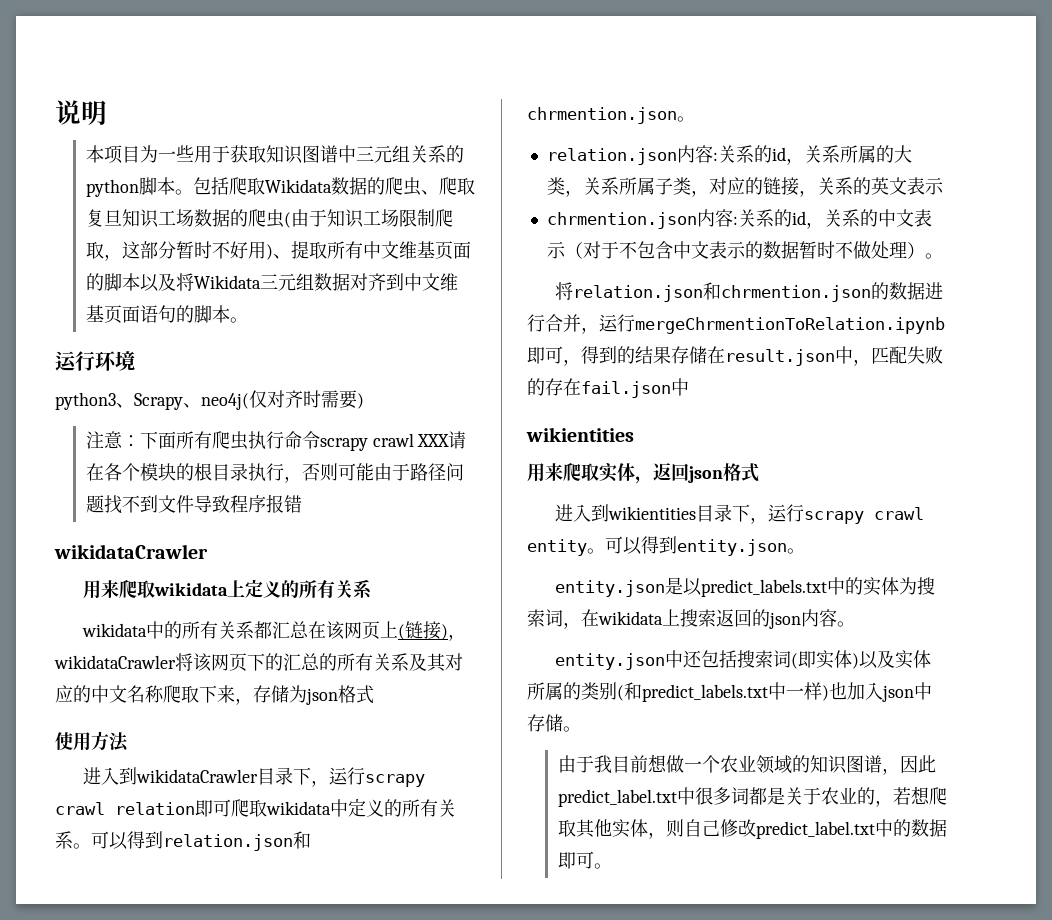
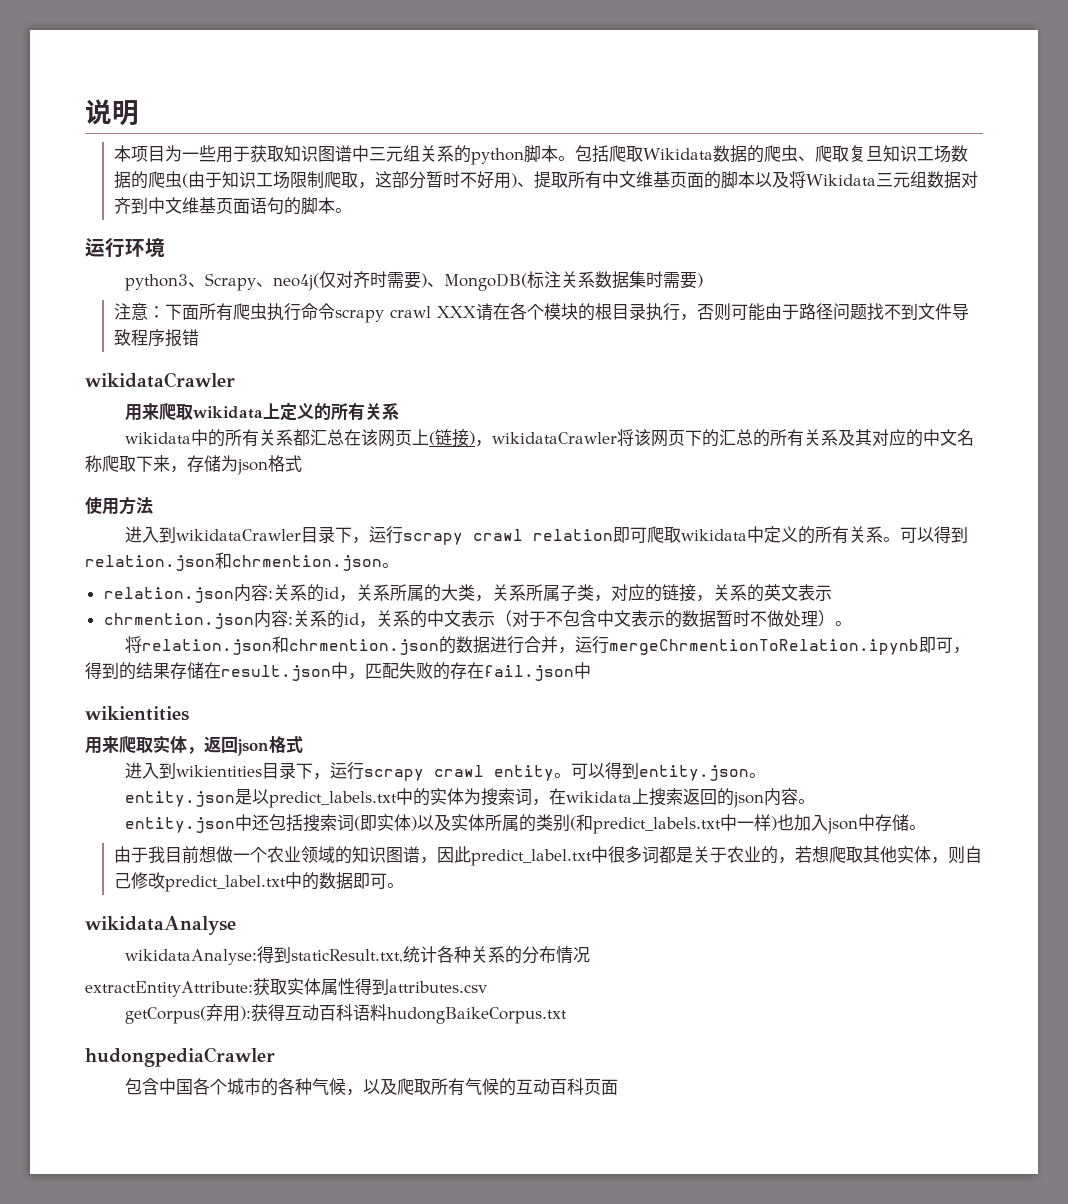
- python3、Scrapy、neo4j(仅对齐时需要)
+ python3、Scrapy、neo4j(仅对齐时需要)、MongoDB(标注关系数据集时需要)
+ wikidataAnalyse
+ wikidataAnalyse:得到staticResult.txt,统计各种关系的分布情况
+ extractEntityAttribute:获取实体属性得到attributes.csv
+ getCorpus(弃用):获得互动百科语料hudongBaikeCorpus.txt
+ hudongpediaCrawler
+ 包含中国各个城市的各种气候，以及爬取所有气候的互动百科页面

